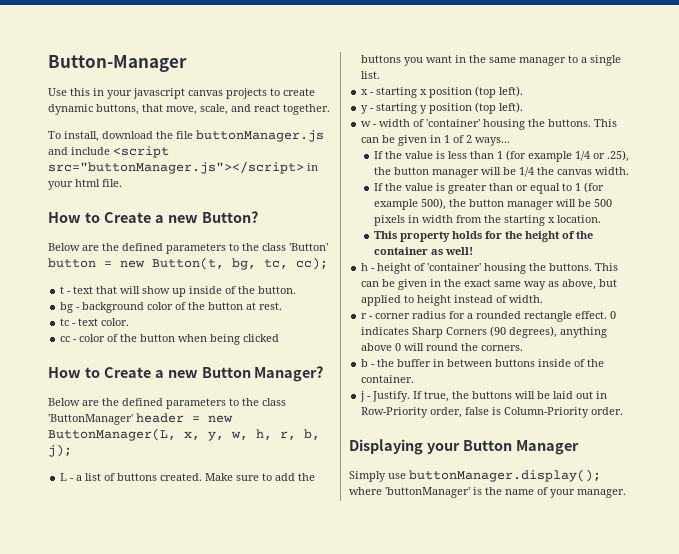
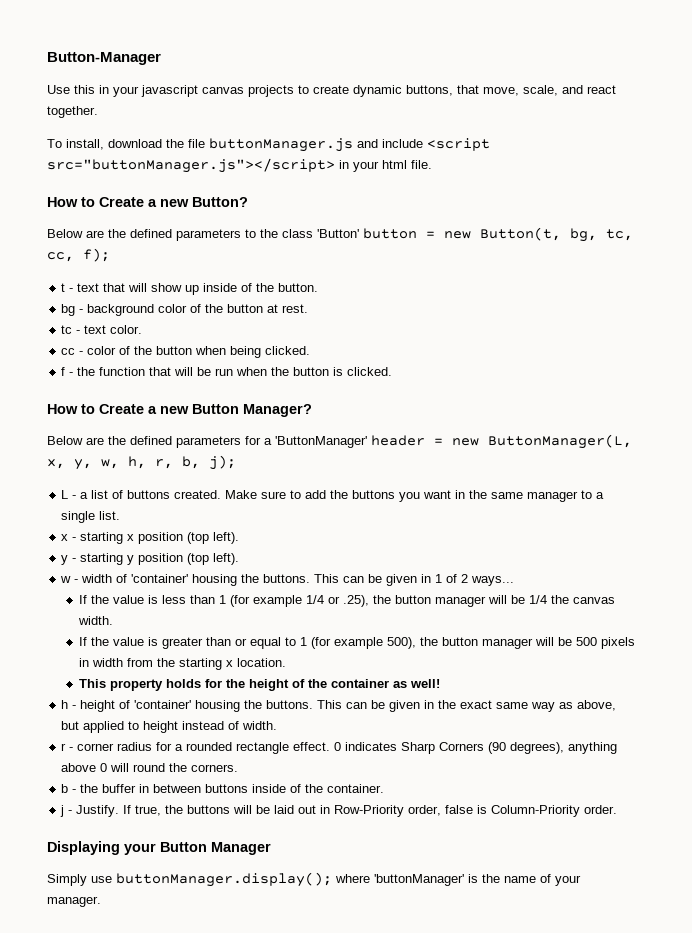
- Below are the defined parameters to the class 'Button' button = new Button(t, bg, tc, cc);
+ Below are the defined parameters to the class 'Button' button = new Button(t, bg, tc, cc, f);
- cc - color of the button when being clicked
+ cc - color of the button when being clicked.
+ f - the function that will be run when the button is clicked.
- Below are the defined parameters to the class 'ButtonManager' header = new ButtonManager(L, x, y, w, h, r, b, j);
+ Below are the defined parameters for a 'ButtonManager' header = new ButtonManager(L, x, y, w, h, r, b, j);

